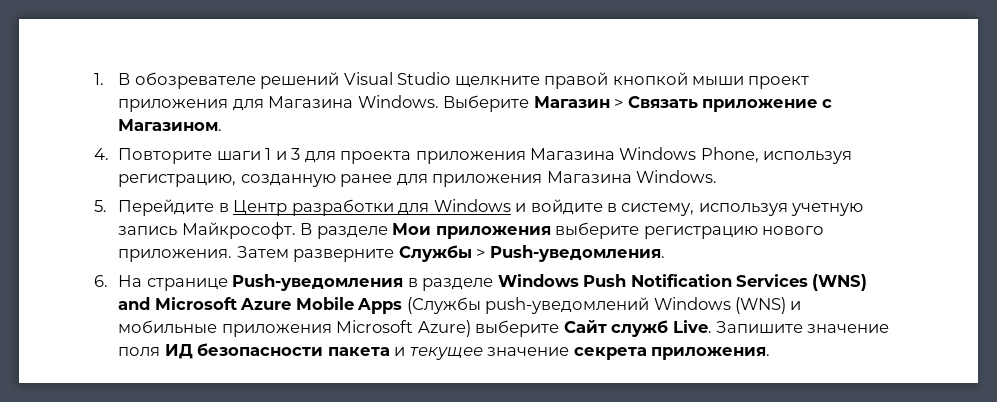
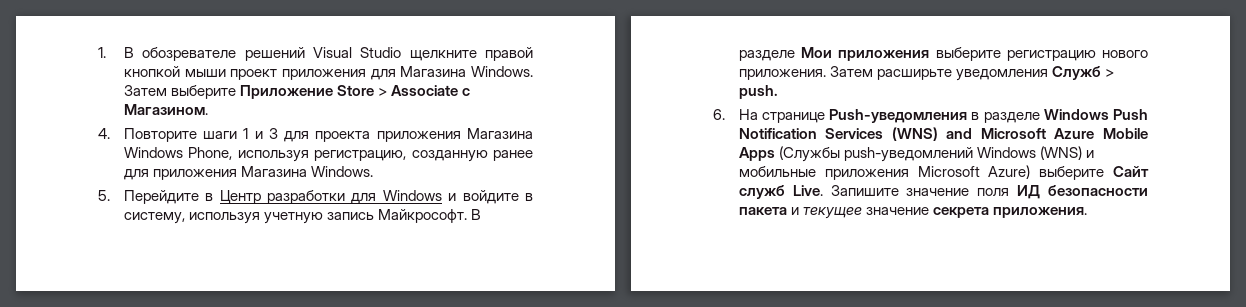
- Выберите Магазин > Связать приложение с Магазином.
+ Затем выберите Приложение Store > Associate с Магазином.
- Затем разверните Службы > Push-уведомления.
+ Затем расширьте уведомления Служб > push.

